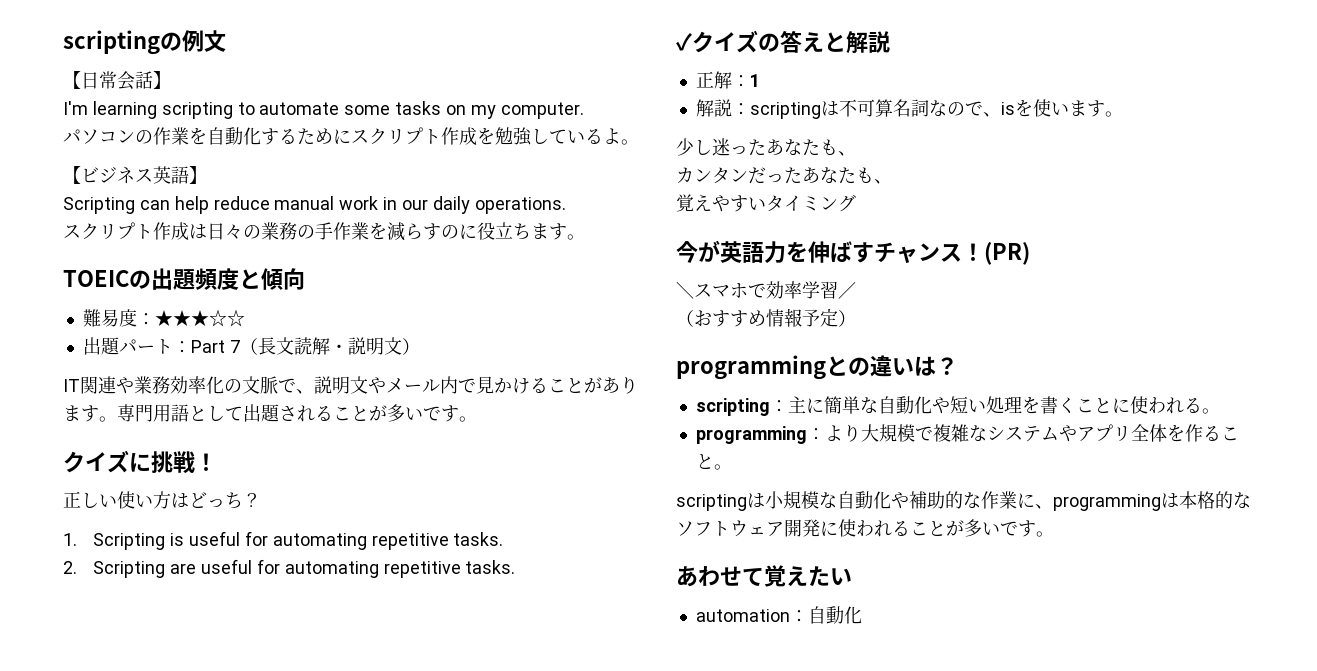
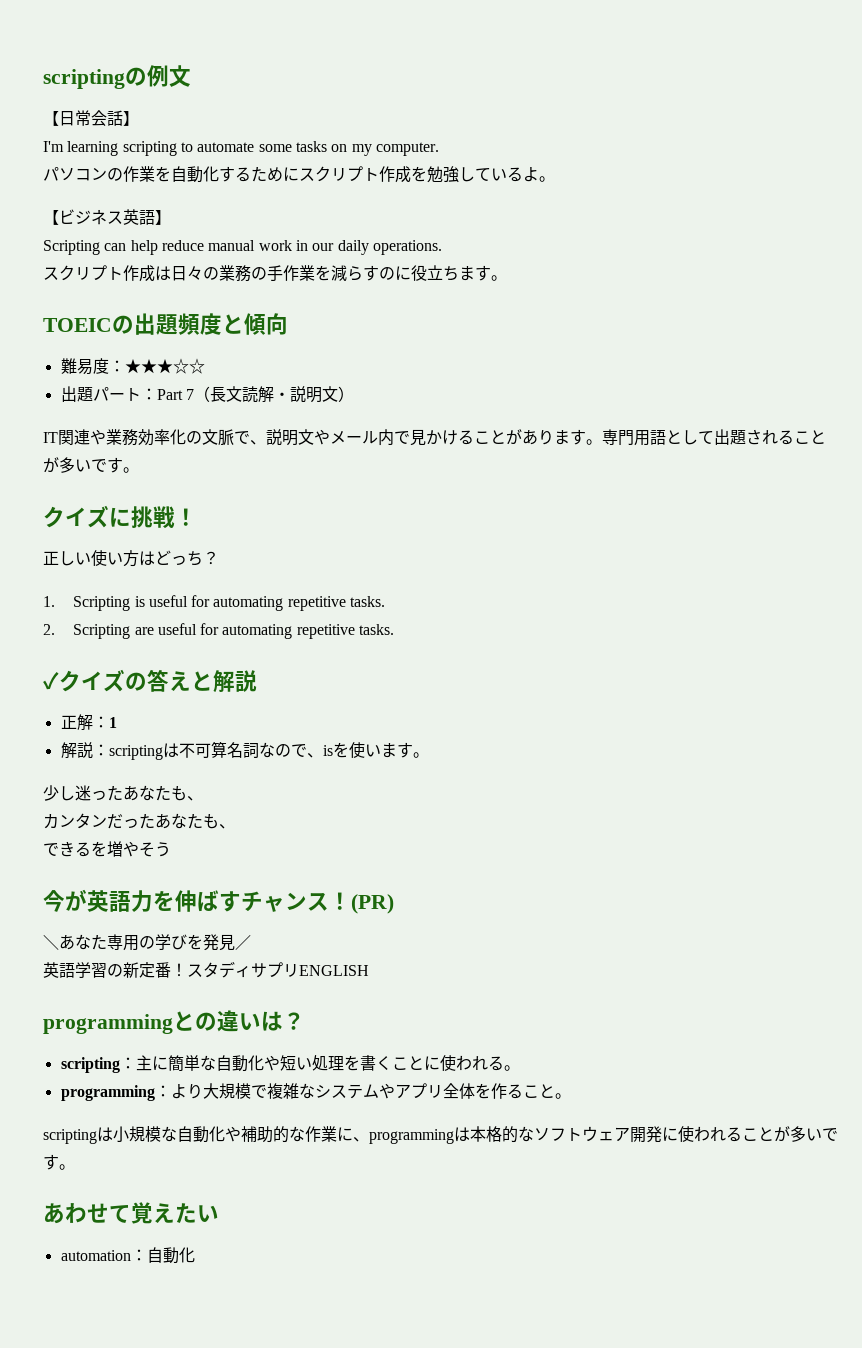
- 覚えやすいタイミング
+ できるを増やそう
- ＼スマホで効率学習／
- （おすすめ情報予定）
+ ＼あなた専用の学びを発見／
+ 英語学習の新定番！スタディサプリENGLISH

